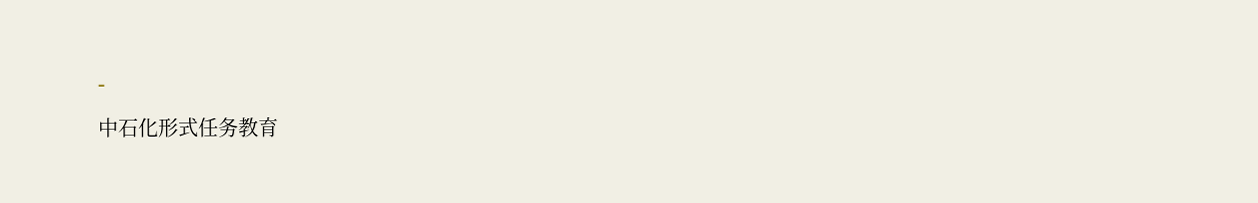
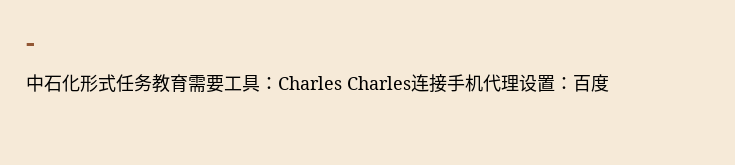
- 中石化形式任务教育
+ 中石化形式任务教育需要工具：Charles Charles连接手机代理设置：百度

